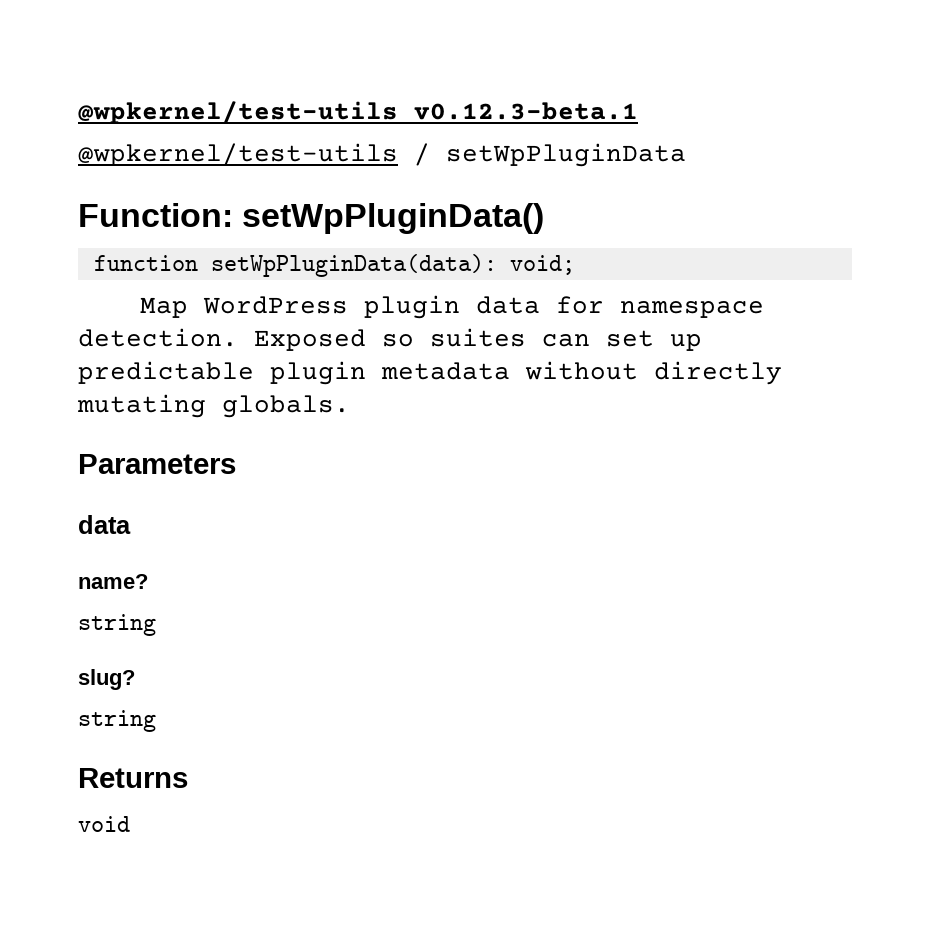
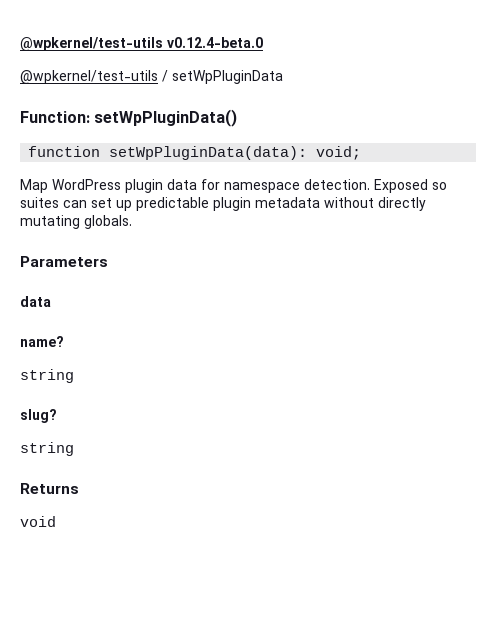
- @wpkernel/test-utils v0.12.3-beta.1
+ @wpkernel/test-utils v0.12.4-beta.0

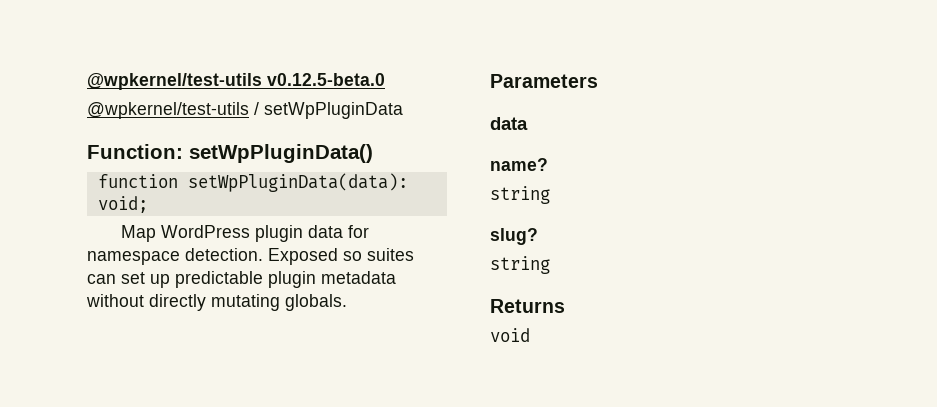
- @wpkernel/test-utils v0.12.4-beta.0
+ @wpkernel/test-utils v0.12.5-beta.0

